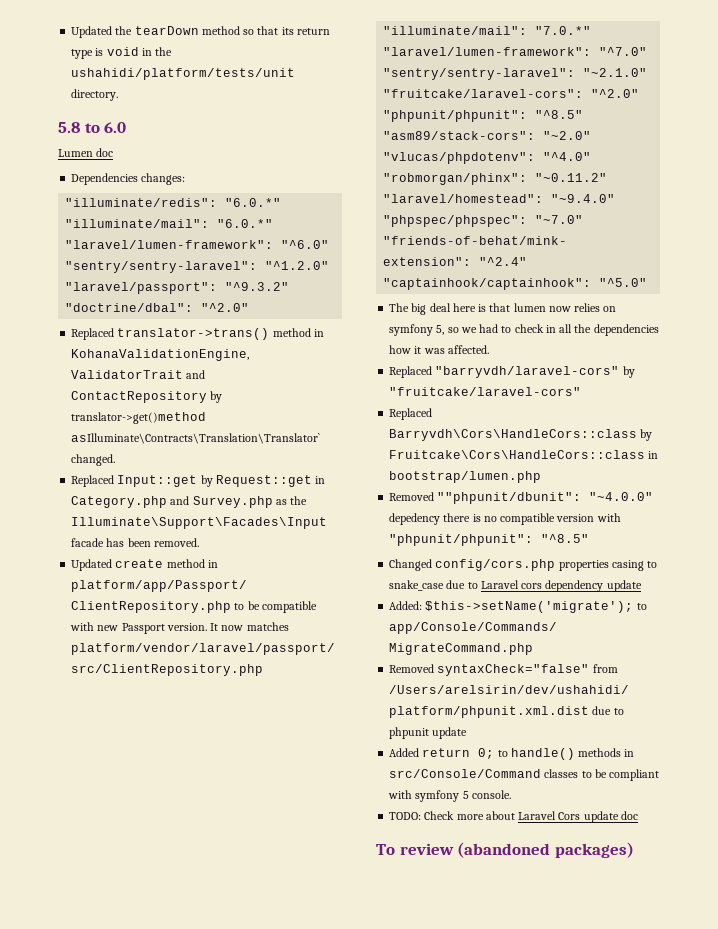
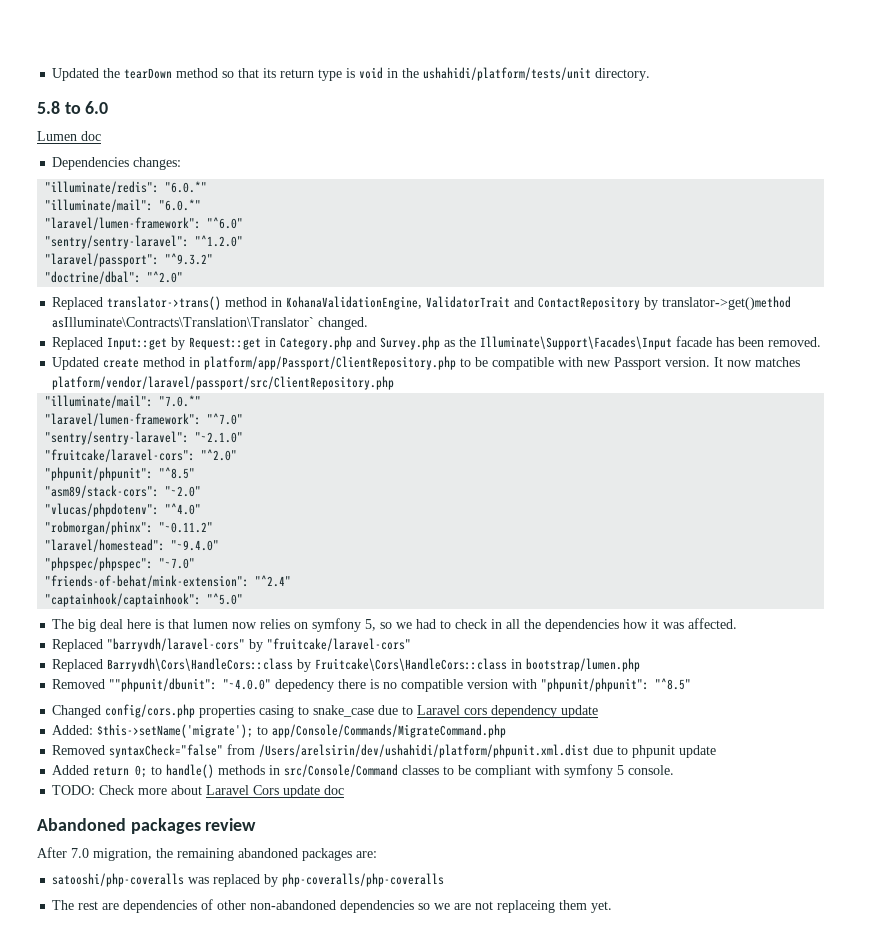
- To review (abandoned packages)
+ Abandoned packages review
+ After 7.0 migration, the remaining abandoned packages are:
+ satooshi/php-coveralls was replaced by php-coveralls/php-coveralls
+ The rest are dependencies of other non-abandoned dependencies so we are not replaceing them yet.

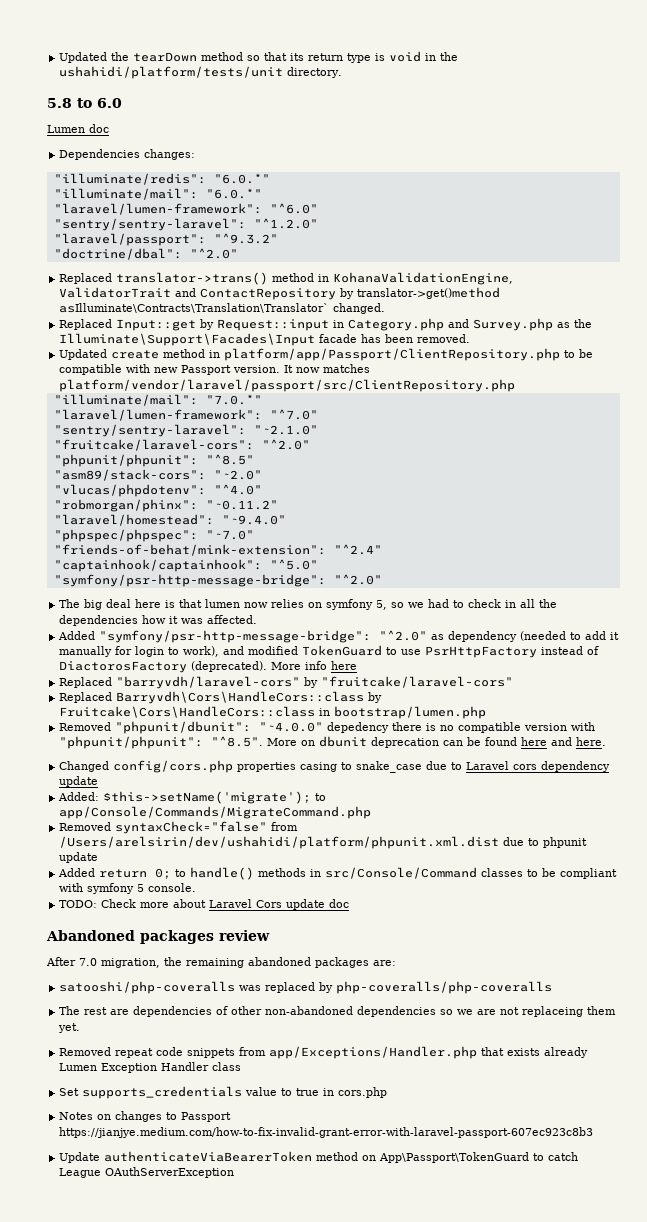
- Replaced Input::get by Request::get in Category.php and Survey.php as the Illuminate\Support\Facades\Input facade has been removed.
+ Replaced Input::get by Request::input in Category.php and Survey.php as the Illuminate\Support\Facades\Input facade has been removed.
  "captainhook/captainhook": "^5.0"
+ "symfony/psr-http-message-bridge": "^2.0"
+ Added "symfony/psr-http-message-bridge": "^2.0" as dependency (needed to add it manually for login to work), and modified TokenGuard to use PsrHttpFactory instead of DiactorosFactory (deprecated). More info here
- Removed ""phpunit/dbunit": "~4.0.0" depedency there is no compatible version with "phpunit/phpunit": "^8.5"
+ Removed "phpunit/dbunit": "~4.0.0" depedency there is no compatible version with "phpunit/phpunit": "^8.5". More on dbunit deprecation can be found here and here.
+ Removed repeat code snippets from app/Exceptions/Handler.php that exists already Lumen Exception Handler class
+ Set supports_credentials value to true in cors.php
+ Notes on changes to Passport https://jianjye.medium.com/how-to-fix-invalid-grant-error-with-laravel-passport-607ec923c8b3
+ Update authenticateViaBearerToken method on App\Passport\TokenGuard to catch League OAuthServerException

